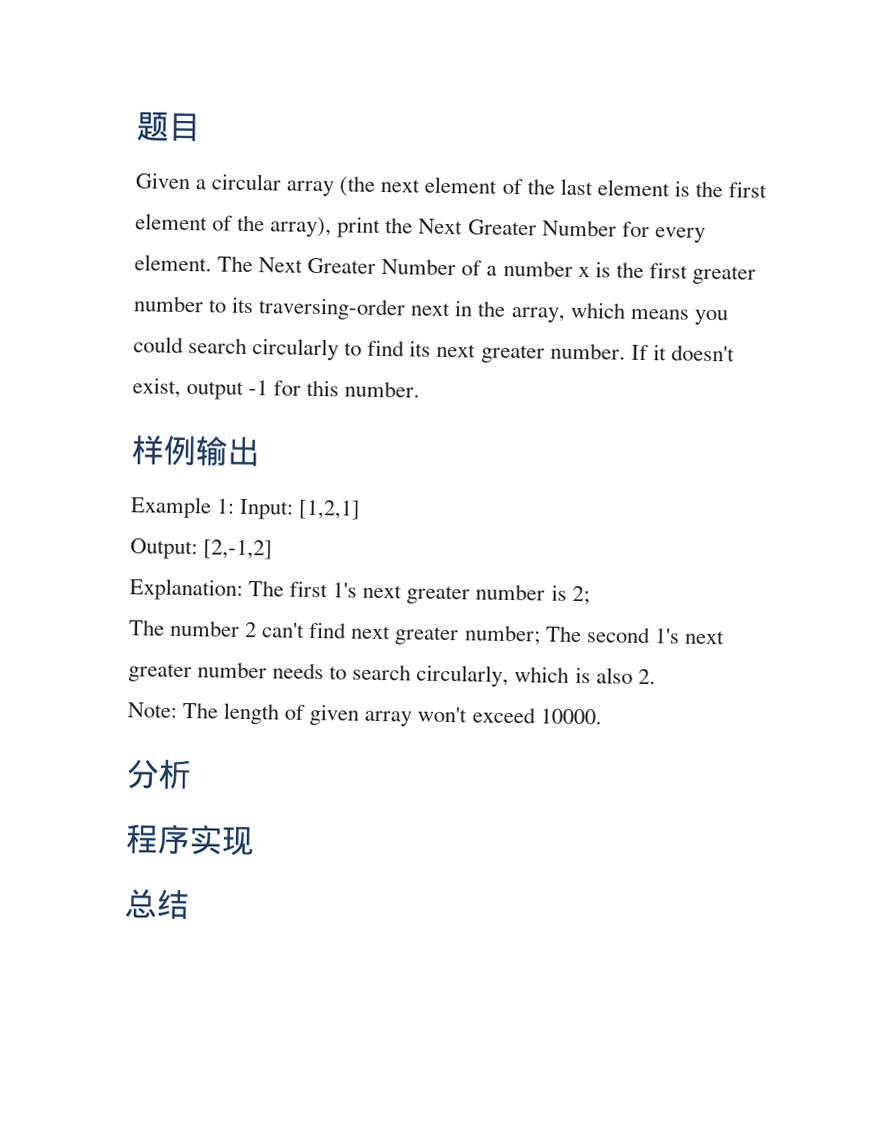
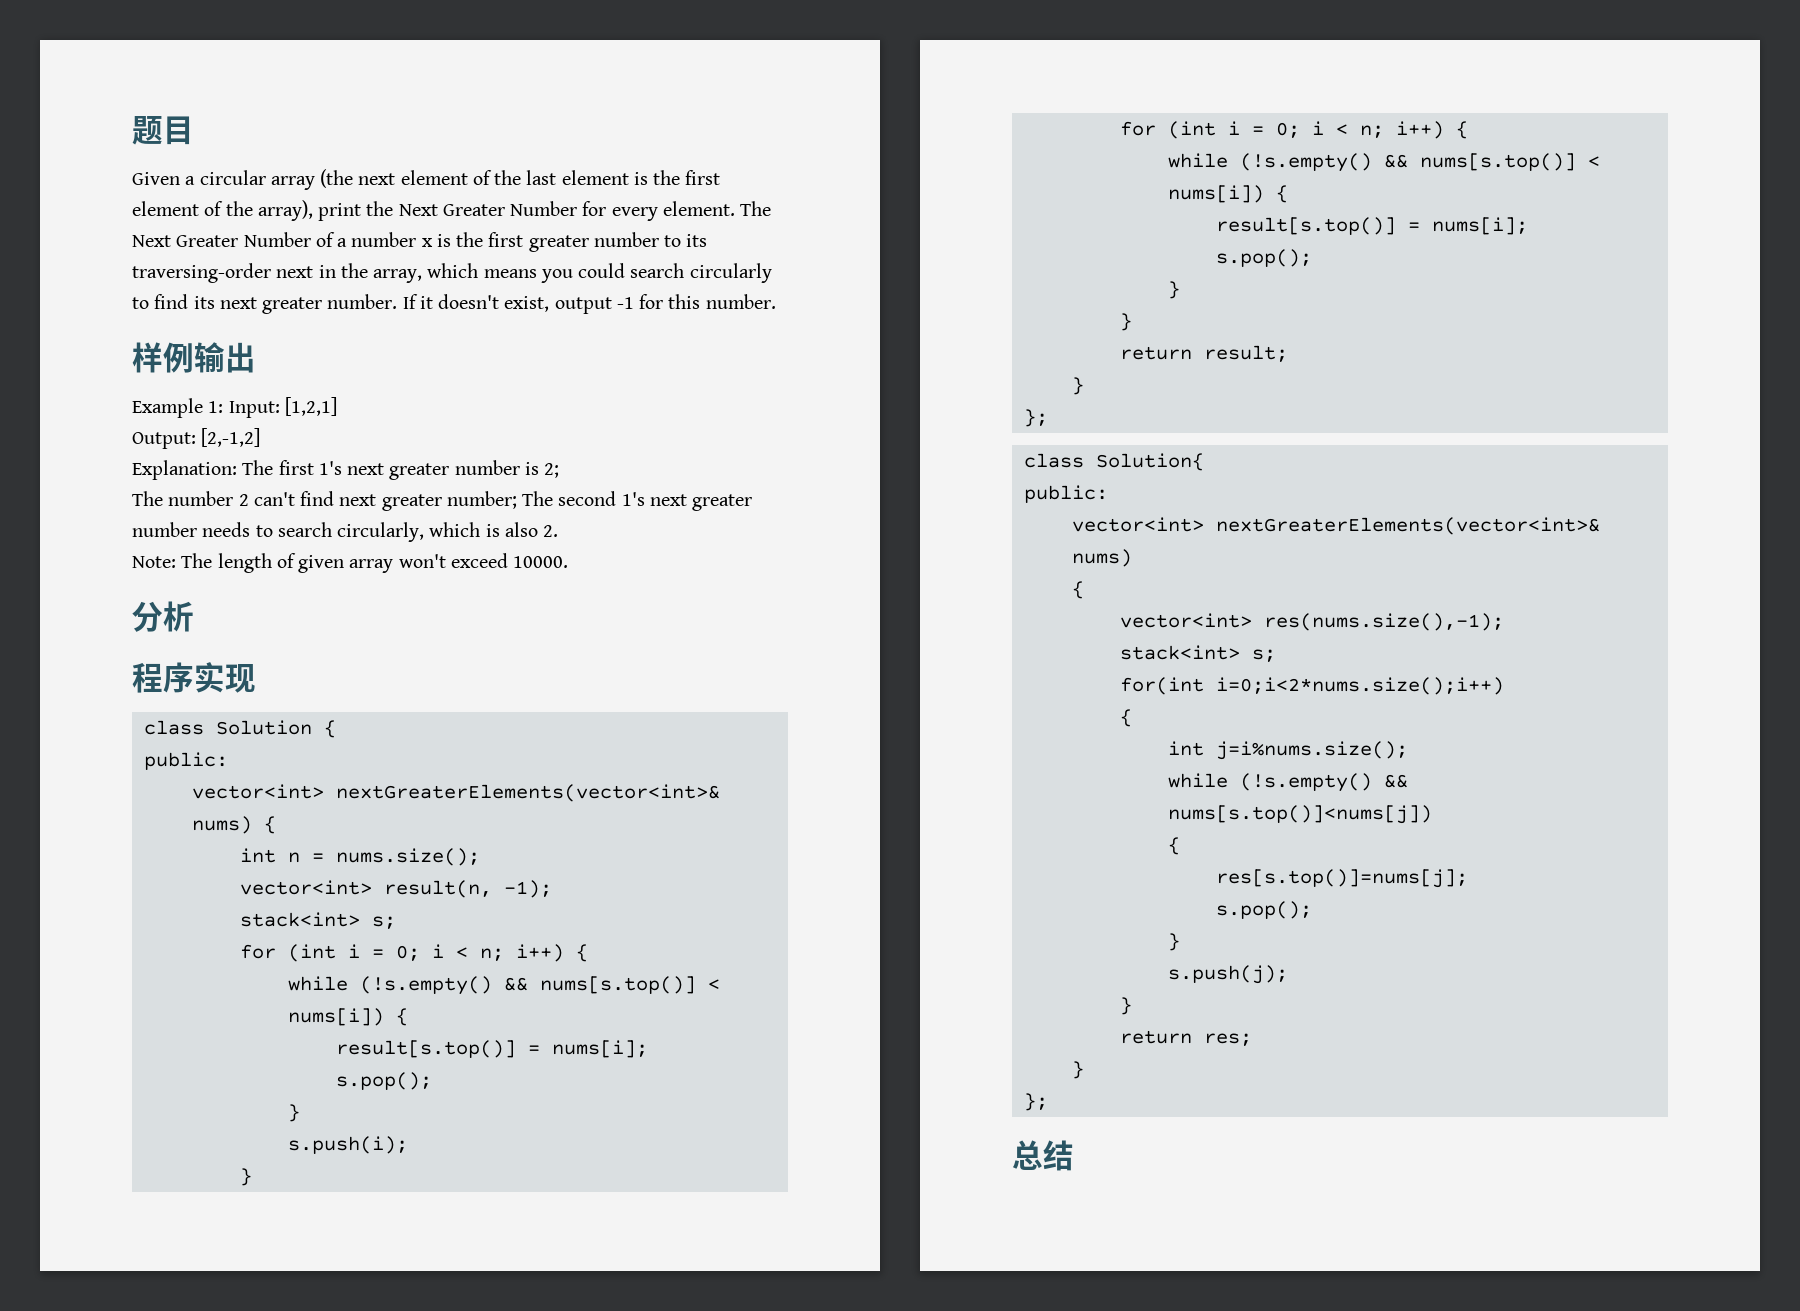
+ class Solution {
+ public:
+ vector<int> nextGreaterElements(vector<int>& nums) {
+ int n = nums.size();
+ vector<int> result(n, -1);
+ stack<int> s;
+ for (int i = 0; i < n; i++) {
+ while (!s.empty() && nums[s.top()] < nums[i]) {
+ result[s.top()] = nums[i];
+ s.pop();
+ }
+ s.push(i);
+ }
+ for (int i = 0; i < n; i++) {
+ while (!s.empty() && nums[s.top()] < nums[i]) {
+ result[s.top()] = nums[i];
+ s.pop();
+ }
+ }
+ return result;
+ }
+ };
+ class Solution{
+ public:
+ vector<int> nextGreaterElements(vector<int>& nums)
+ {
+ vector<int> res(nums.size(),-1);
+ stack<int> s;
+ for(int i=0;i<2*nums.size();i++)
+ {
+ int j=i%nums.size();
+ while (!s.empty() && nums[s.top()]<nums[j])
+ {
+ res[s.top()]=nums[j];
+ s.pop();
+ }
+ s.push(j);
+ }
+ return res;
+ }
+ };

